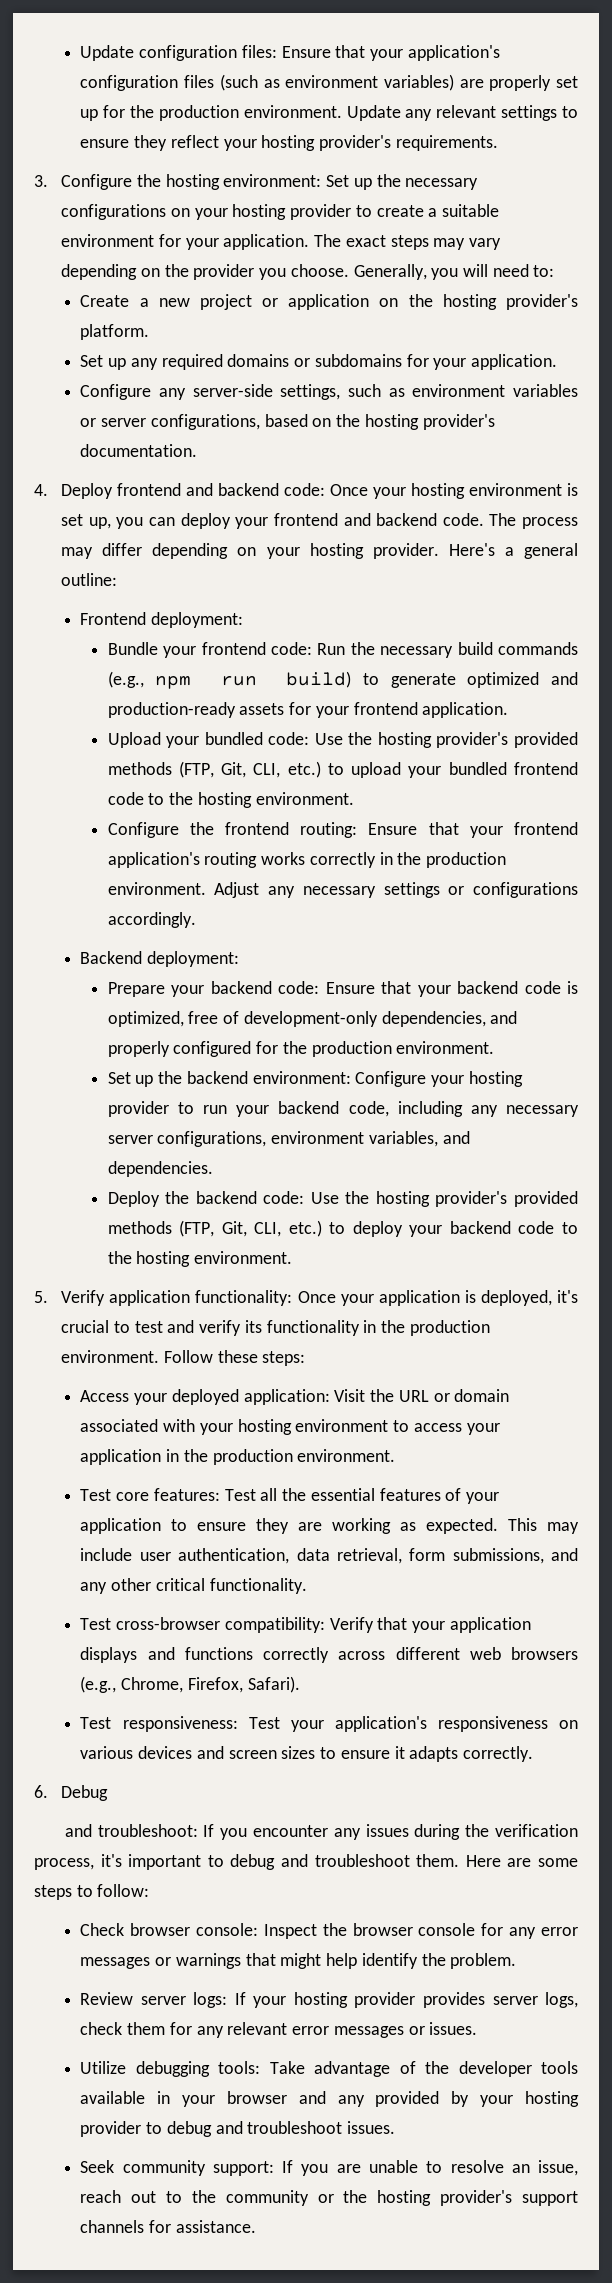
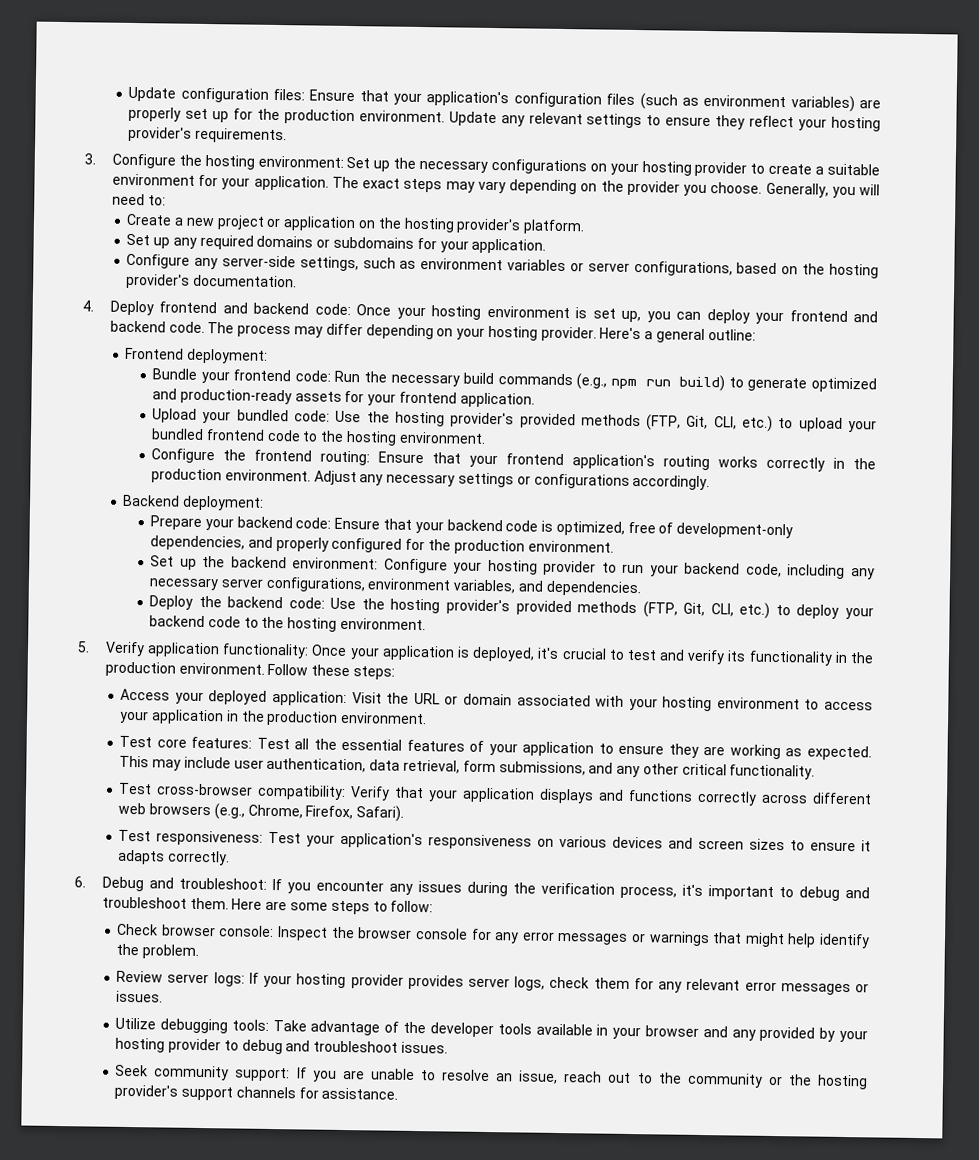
- 6. Debug
- and troubleshoot: If you encounter any issues during the verification process, it's important to debug and troubleshoot them.
+ 6. Debug and troubleshoot: If you encounter any issues during the verification process, it's important to debug and troubleshoot them.

